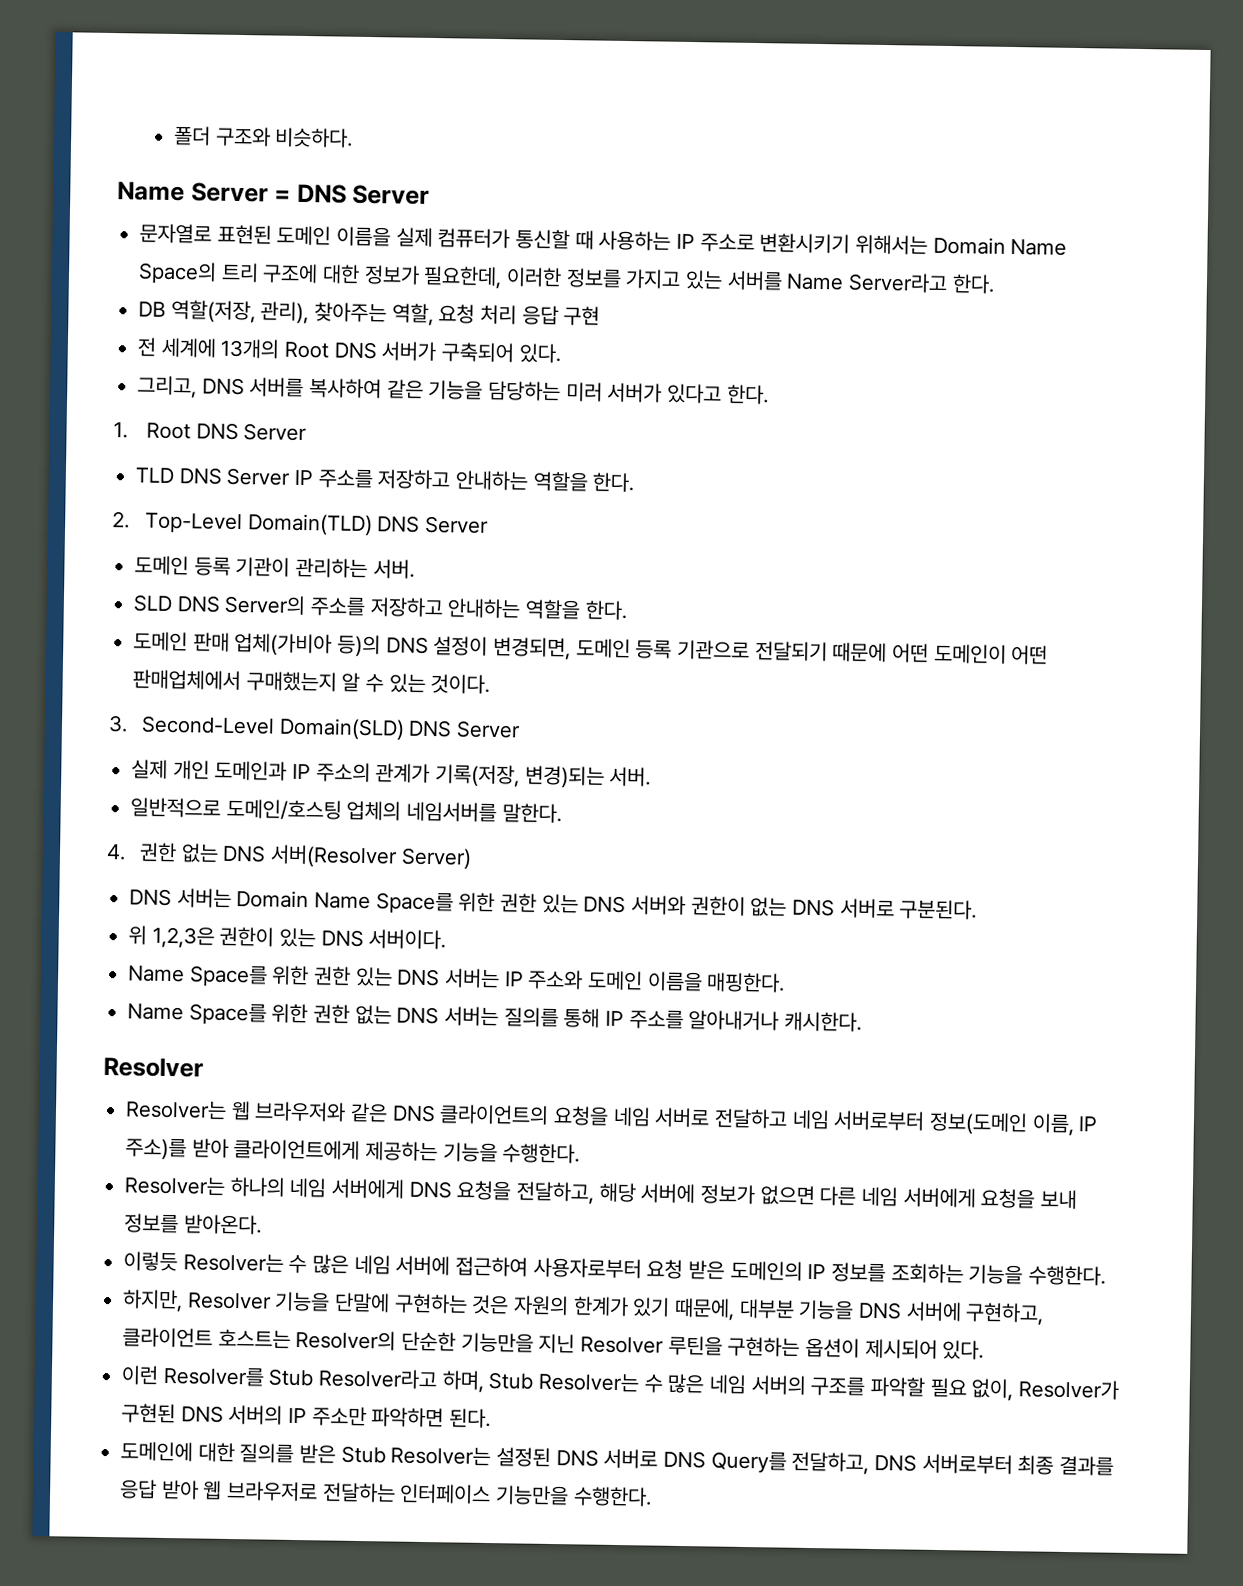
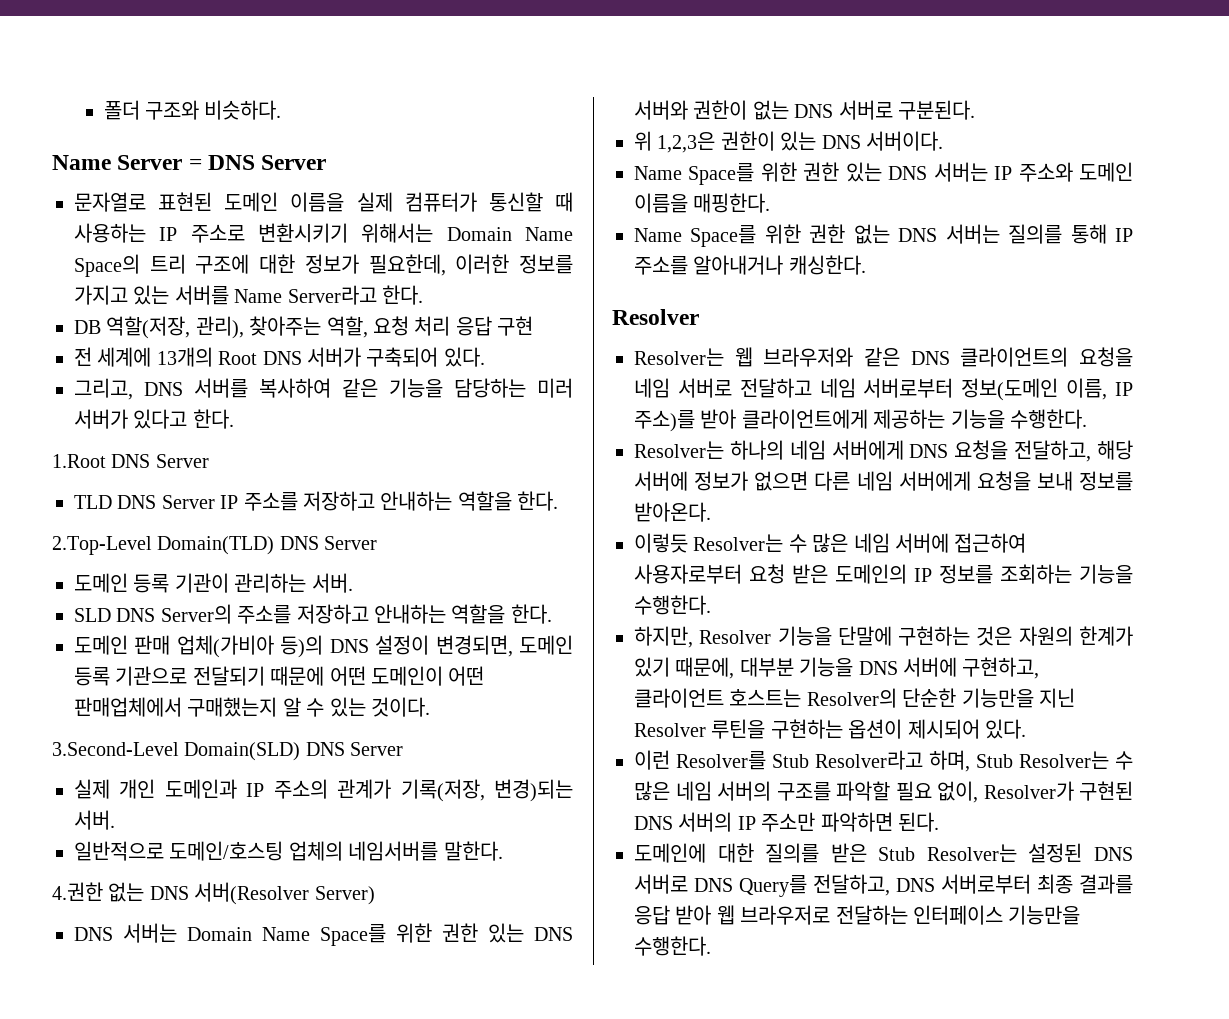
- 1. Root DNS Server
+ 1.Root DNS Server
- 2. Top-Level Domain(TLD) DNS Server
+ 2.Top-Level Domain(TLD) DNS Server
- 3. Second-Level Domain(SLD) DNS Server
+ 3.Second-Level Domain(SLD) DNS Server
- 4. 권한 없는 DNS 서버(Resolver Server)
+ 4.권한 없는 DNS 서버(Resolver Server)
- Name Space를 위한 권한 없는 DNS 서버는 질의를 통해 IP 주소를 알아내거나 캐시한다.
+ Name Space를 위한 권한 없는 DNS 서버는 질의를 통해 IP 주소를 알아내거나 캐싱한다.

